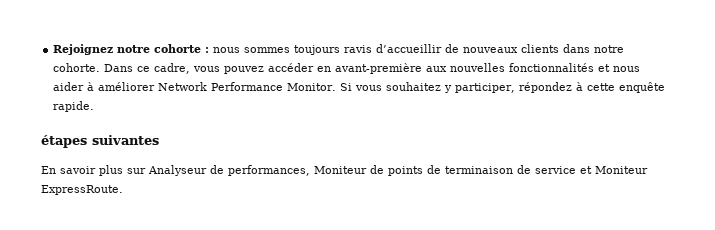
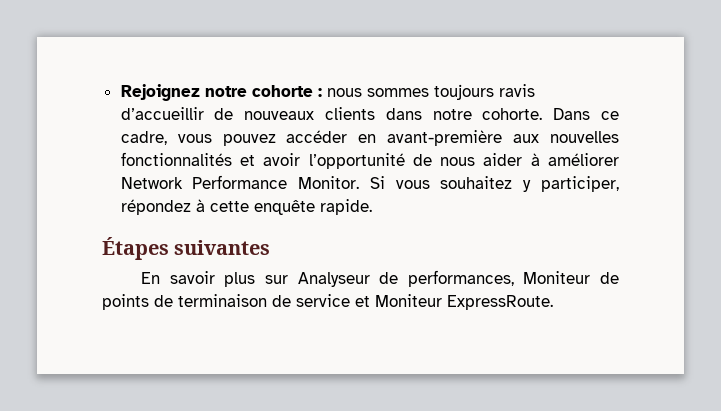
- Dans ce cadre, vous pouvez accéder en avant-première aux nouvelles fonctionnalités et nous aider à améliorer Network Performance Monitor.
+ Dans ce cadre, vous pouvez accéder en avant-première aux nouvelles fonctionnalités et avoir l’opportunité de nous aider à améliorer Network Performance Monitor.
- étapes suivantes
+ Étapes suivantes

